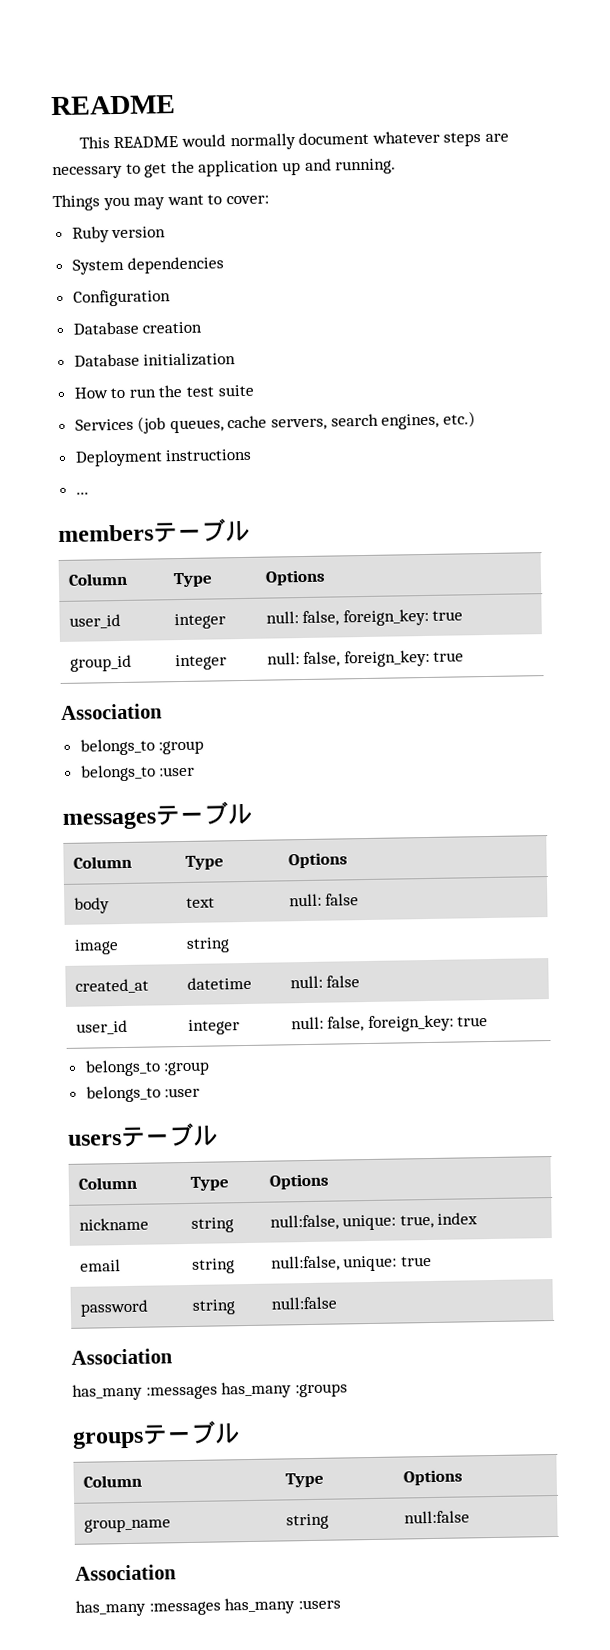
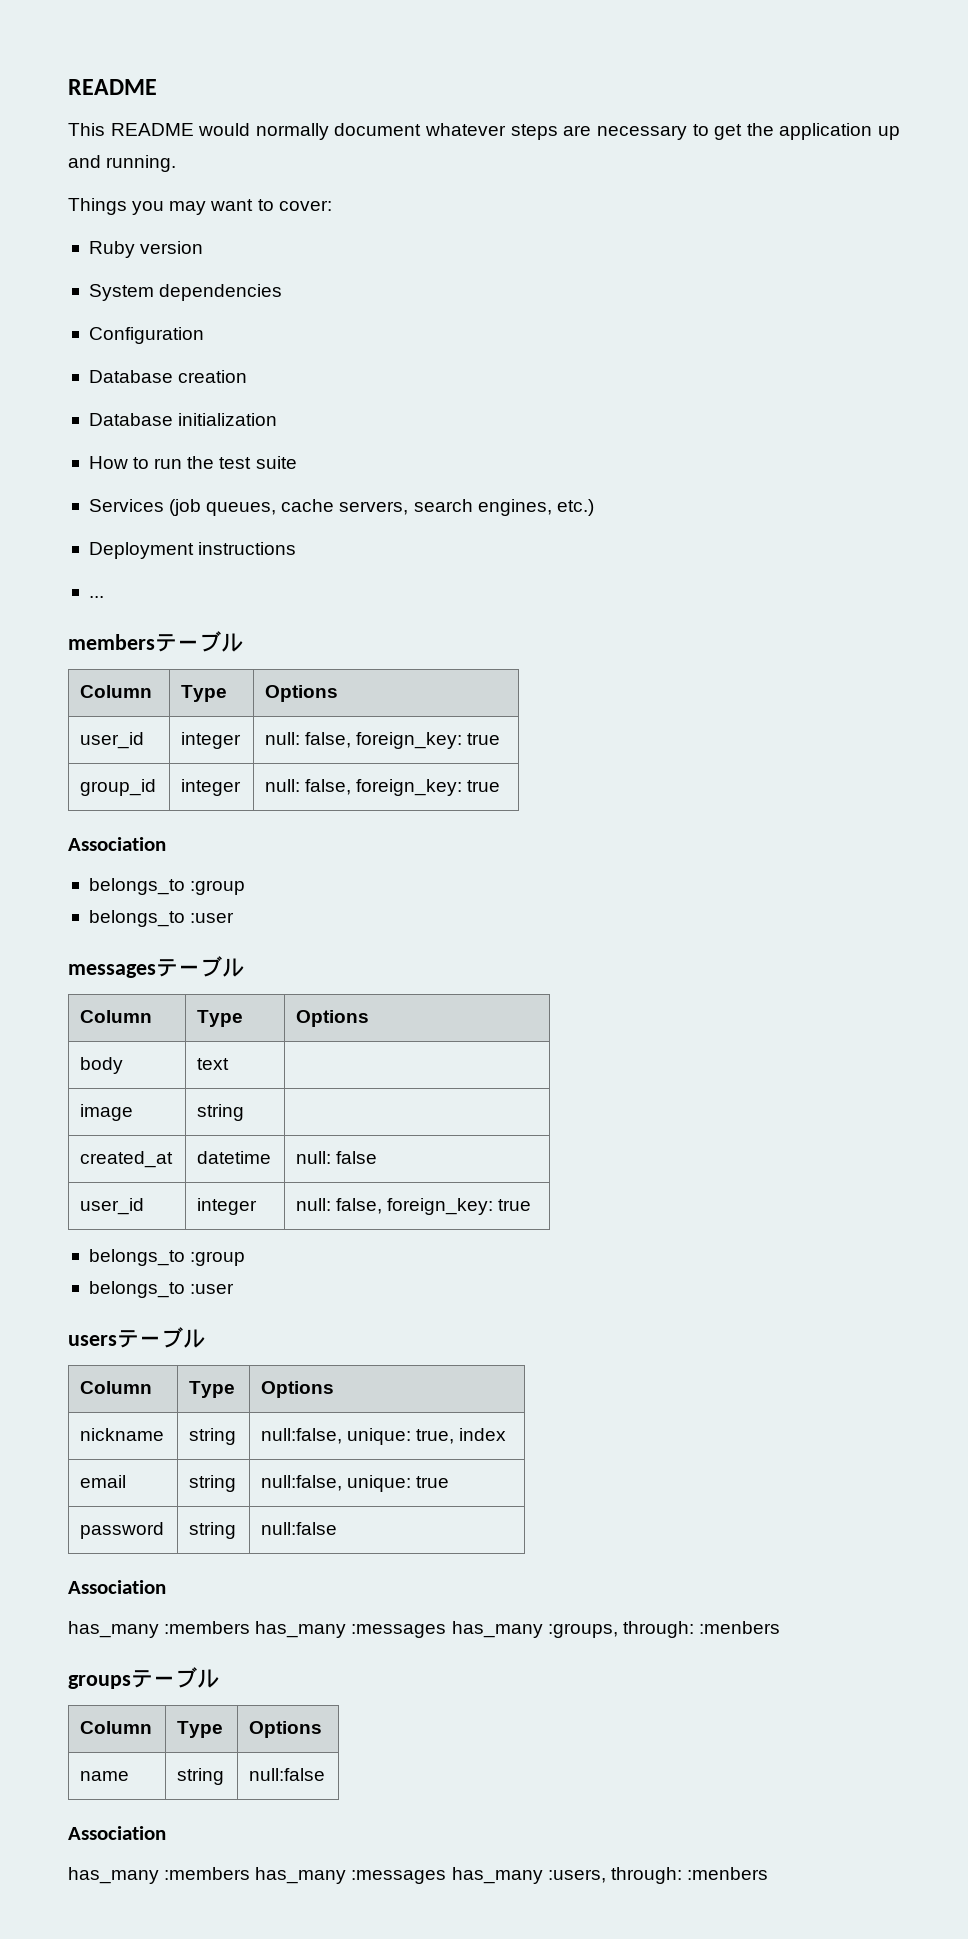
- body | text | null: false
+ body | text |
- has_many :messages has_many :groups
+ has_many :members has_many :messages has_many :groups, through: :menbers
- group_name | string | null:false
+ name | string | null:false
  Association
- has_many :messages has_many :users
+ has_many :members has_many :messages has_many :users, through: :menbers

